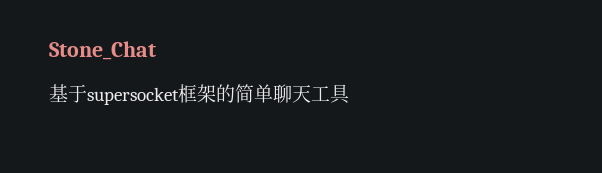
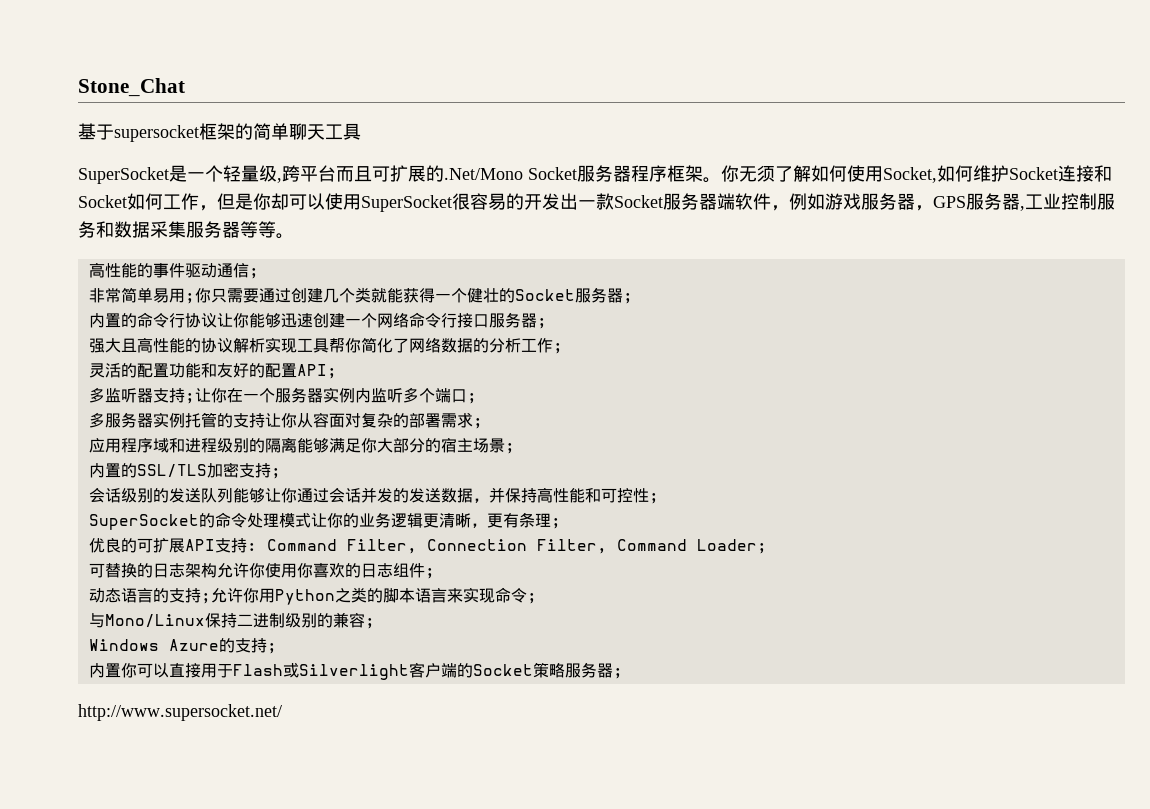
+ SuperSocket是一个轻量级,跨平台而且可扩展的.Net/Mono Socket服务器程序框架。你无须了解如何使用Socket,如何维护Socket连接和Socket如何工作，但是你却可以使用SuperSocket很容易的开发出一款Socket服务器端软件，例如游戏服务器，GPS服务器,工业控制服务和数据采集服务器等等。
+ 高性能的事件驱动通信;
+ 非常简单易用;你只需要通过创建几个类就能获得一个健壮的Socket服务器;
+ 内置的命令行协议让你能够迅速创建一个网络命令行接口服务器;
+ 强大且高性能的协议解析实现工具帮你简化了网络数据的分析工作;
+ 灵活的配置功能和友好的配置API;
+ 多监听器支持;让你在一个服务器实例内监听多个端口;
+ 多服务器实例托管的支持让你从容面对复杂的部署需求;
+ 应用程序域和进程级别的隔离能够满足你大部分的宿主场景;
+ 内置的SSL/TLS加密支持;
+ 会话级别的发送队列能够让你通过会话并发的发送数据，并保持高性能和可控性;
+ SuperSocket的命令处理模式让你的业务逻辑更清晰，更有条理;
+ 优良的可扩展API支持: Command Filter, Connection Filter, Command Loader;
+ 可替换的日志架构允许你使用你喜欢的日志组件;
+ 动态语言的支持;允许你用Python之类的脚本语言来实现命令;
+ 与Mono/Linux保持二进制级别的兼容;
+ Windows Azure的支持;
+ 内置你可以直接用于Flash或Silverlight客户端的Socket策略服务器;
+ http://www.supersocket.net/

